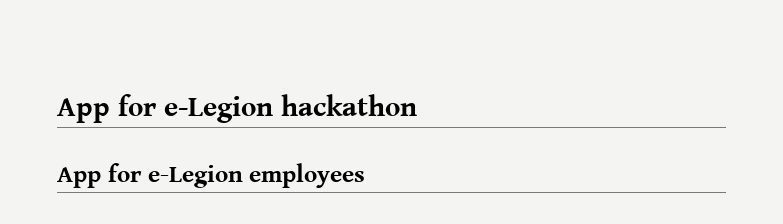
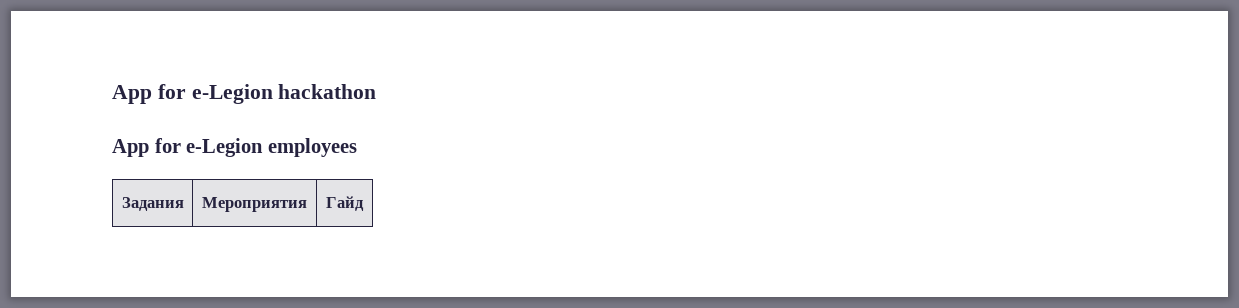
+ Задания | Мероприятия | Гайд

